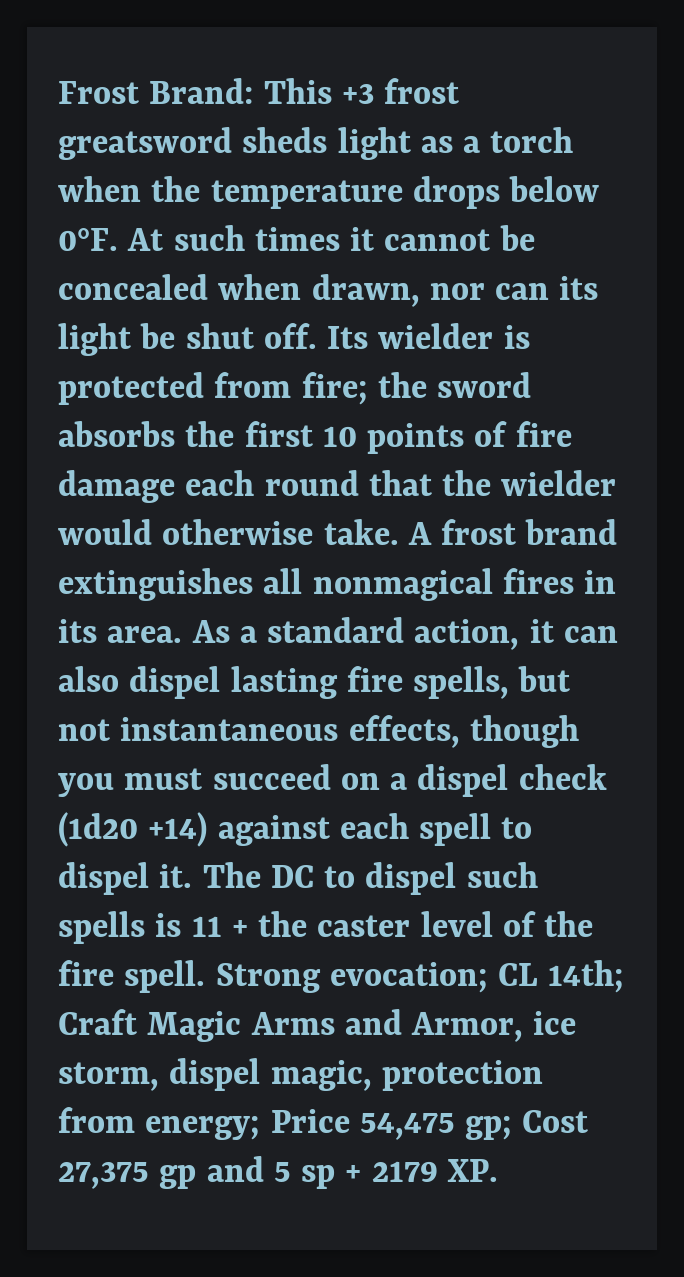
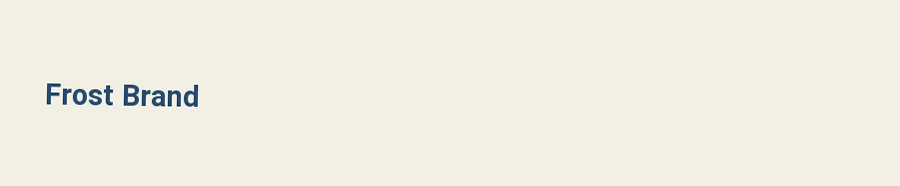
- Frost Brand: This +3 frost greatsword sheds light as a torch when the temperature drops below 0°F. At such times it cannot be concealed when drawn, nor can its light be shut off. Its wielder is protected from fire; the sword absorbs the first 10 points of fire damage each round that the wielder would otherwise take. A frost brand extinguishes all nonmagical fires in its area. As a standard action, it can also dispel lasting fire spells, but not instantaneous effects, though you must succeed on a dispel check (1d20 +14) against each spell to dispel it. The DC to dispel such spells is 11 + the caster level of the fire spell. Strong evocation; CL 14th; Craft Magic Arms and Armor, ice storm, dispel magic, protection from energy; Price 54,475 gp; Cost 27,375 gp and 5 sp + 2179 XP.
+ Frost Brand

